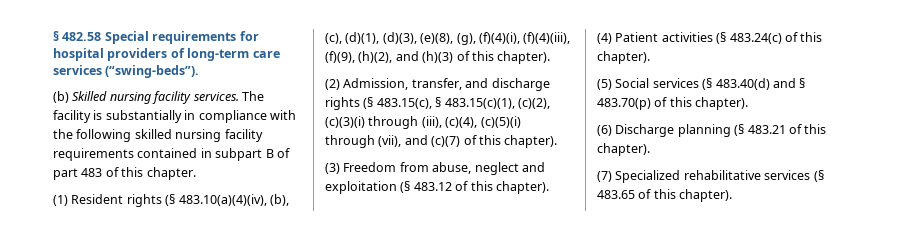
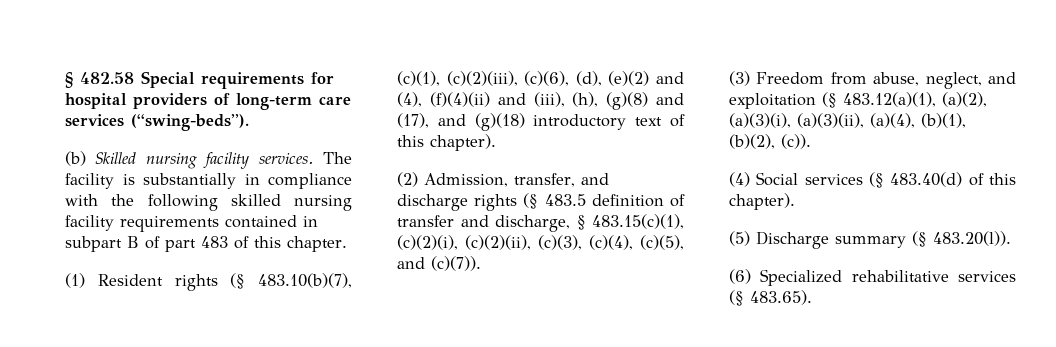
- (1) Resident rights (§ 483.10(a)(4)(iv), (b), (c), (d)(1), (d)(3), (e)(8), (g), (f)(4)(i), (f)(4)(iii), (f)(9), (h)(2), and (h)(3) of this chapter).
+ (1) Resident rights (§ 483.10(b)(7), (c)(1), (c)(2)(iii), (c)(6), (d), (e)(2) and (4), (f)(4)(ii) and (iii), (h), (g)(8) and (17), and (g)(18) introductory text of this chapter).
- (2) Admission, transfer, and discharge rights (§ 483.15(c), § 483.15(c)(1), (c)(2), (c)(3)(i) through (iii), (c)(4), (c)(5)(i) through (vii), and (c)(7) of this chapter).
+ (2) Admission, transfer, and discharge rights (§ 483.5 definition of transfer and discharge, § 483.15(c)(1), (c)(2)(i), (c)(2)(ii), (c)(3), (c)(4), (c)(5), and (c)(7)).
- (3) Freedom from abuse, neglect and exploitation (§ 483.12 of this chapter).
- (4) Patient activities (§ 483.24(c) of this chapter).
- (5) Social services (§ 483.40(d) and § 483.70(p) of this chapter).
- (6) Discharge planning (§ 483.21 of this chapter).
- (7) Specialized rehabilitative services (§ 483.65 of this chapter).
+ (3) Freedom from abuse, neglect, and exploitation (§ 483.12(a)(1), (a)(2), (a)(3)(i), (a)(3)(ii), (a)(4), (b)(1), (b)(2), (c)).
+ (4) Social services (§ 483.40(d) of this chapter).
+ (5) Discharge summary (§ 483.20(l)).
+ (6) Specialized rehabilitative services (§ 483.65).

